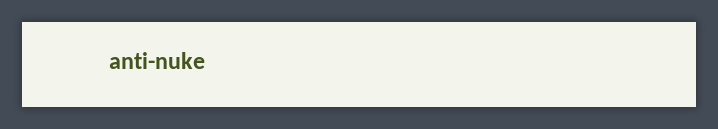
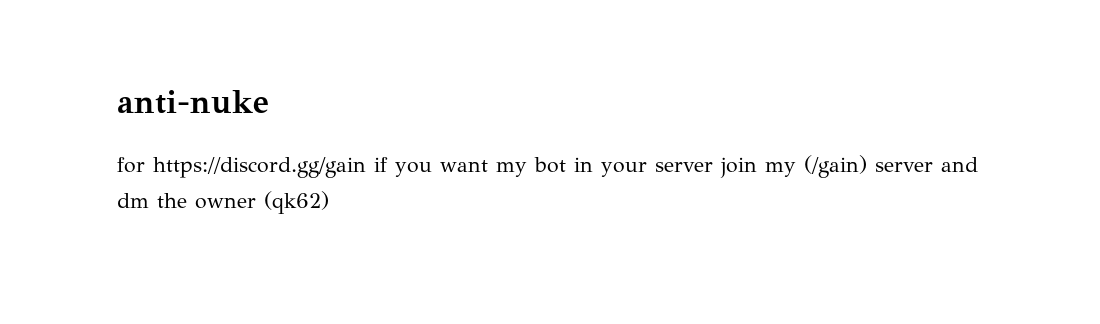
+ for https://discord.gg/gain if you want my bot in your server join my (/gain) server and dm the owner (qk62)

